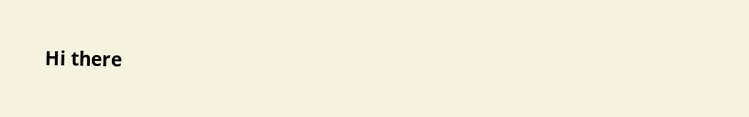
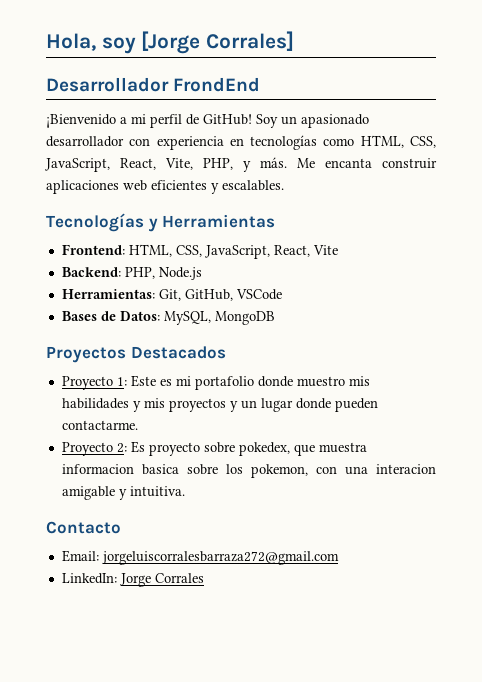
- Hi there
+ Hola, soy [Jorge Corrales]
+ Desarrollador FrondEnd
+ ¡Bienvenido a mi perfil de GitHub! Soy un apasionado desarrollador con experiencia en tecnologías como HTML, CSS, JavaScript, React, Vite, PHP, y más. Me encanta construir aplicaciones web eficientes y escalables.
+ Tecnologías y Herramientas
+ Frontend: HTML, CSS, JavaScript, React, Vite
+ Backend: PHP, Node.js
+ Herramientas: Git, GitHub, VSCode
+ Bases de Datos: MySQL, MongoDB
+ Proyectos Destacados
+ Proyecto 1: Este es mi portafolio donde muestro mis habilidades y mis proyectos y un lugar donde pueden contactarme.
+ Proyecto 2: Es proyecto sobre pokedex, que muestra informacion basica sobre los pokemon, con una interacion amigable y intuitiva.
+ Contacto
+ Email: jorgeluiscorralesbarraza272@gmail.com
+ LinkedIn: Jorge Corrales

